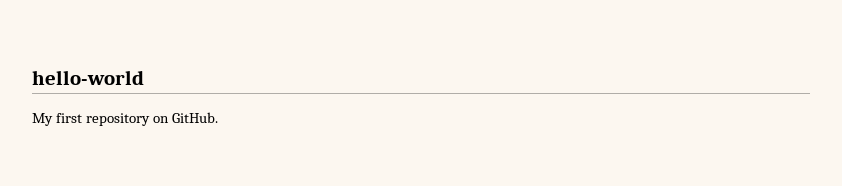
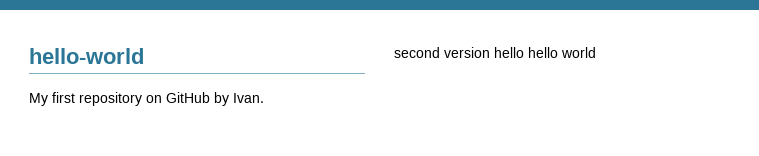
- My first repository on GitHub.
+ My first repository on GitHub by Ivan.
+ second version hello hello world

